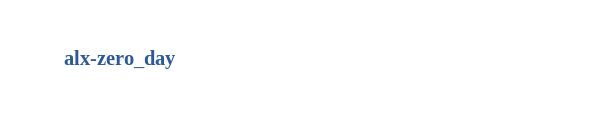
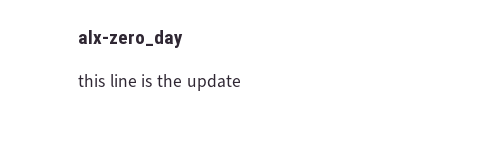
+ this line is the update

